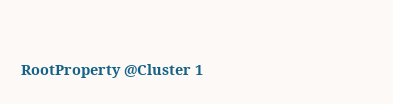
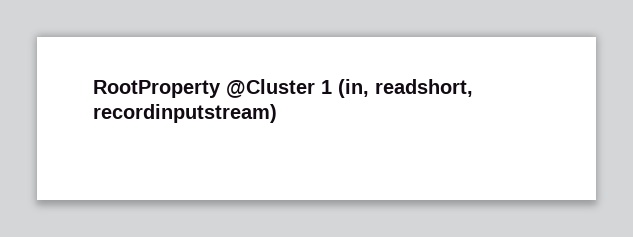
- RootProperty @Cluster 1
+ RootProperty @Cluster 1 (in, readshort, recordinputstream)

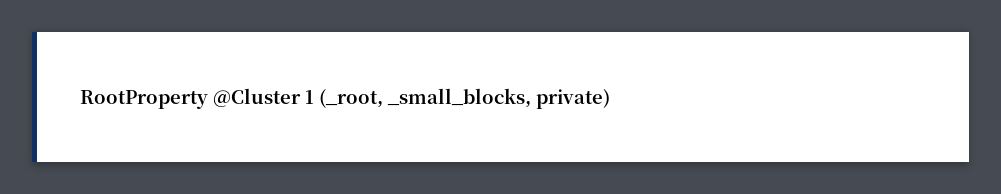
- RootProperty @Cluster 1 (in, readshort, recordinputstream)
+ RootProperty @Cluster 1 (_root, _small_blocks, private)

